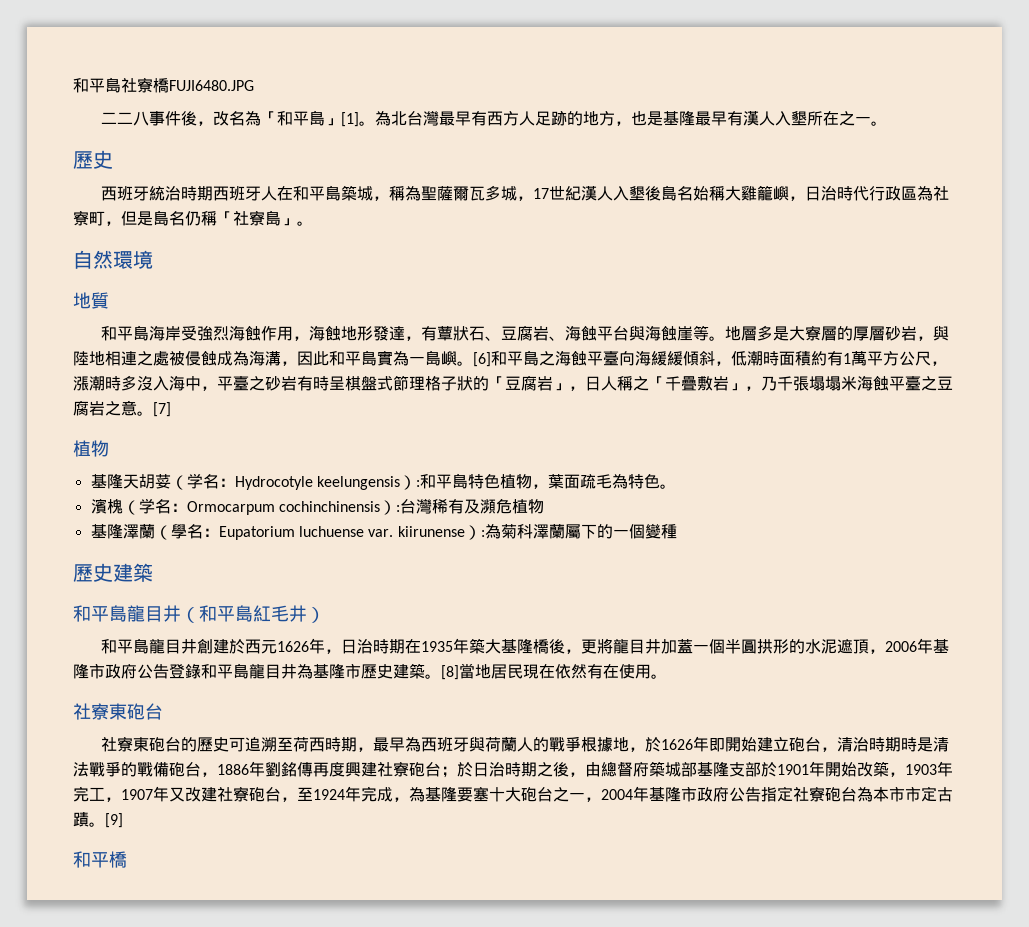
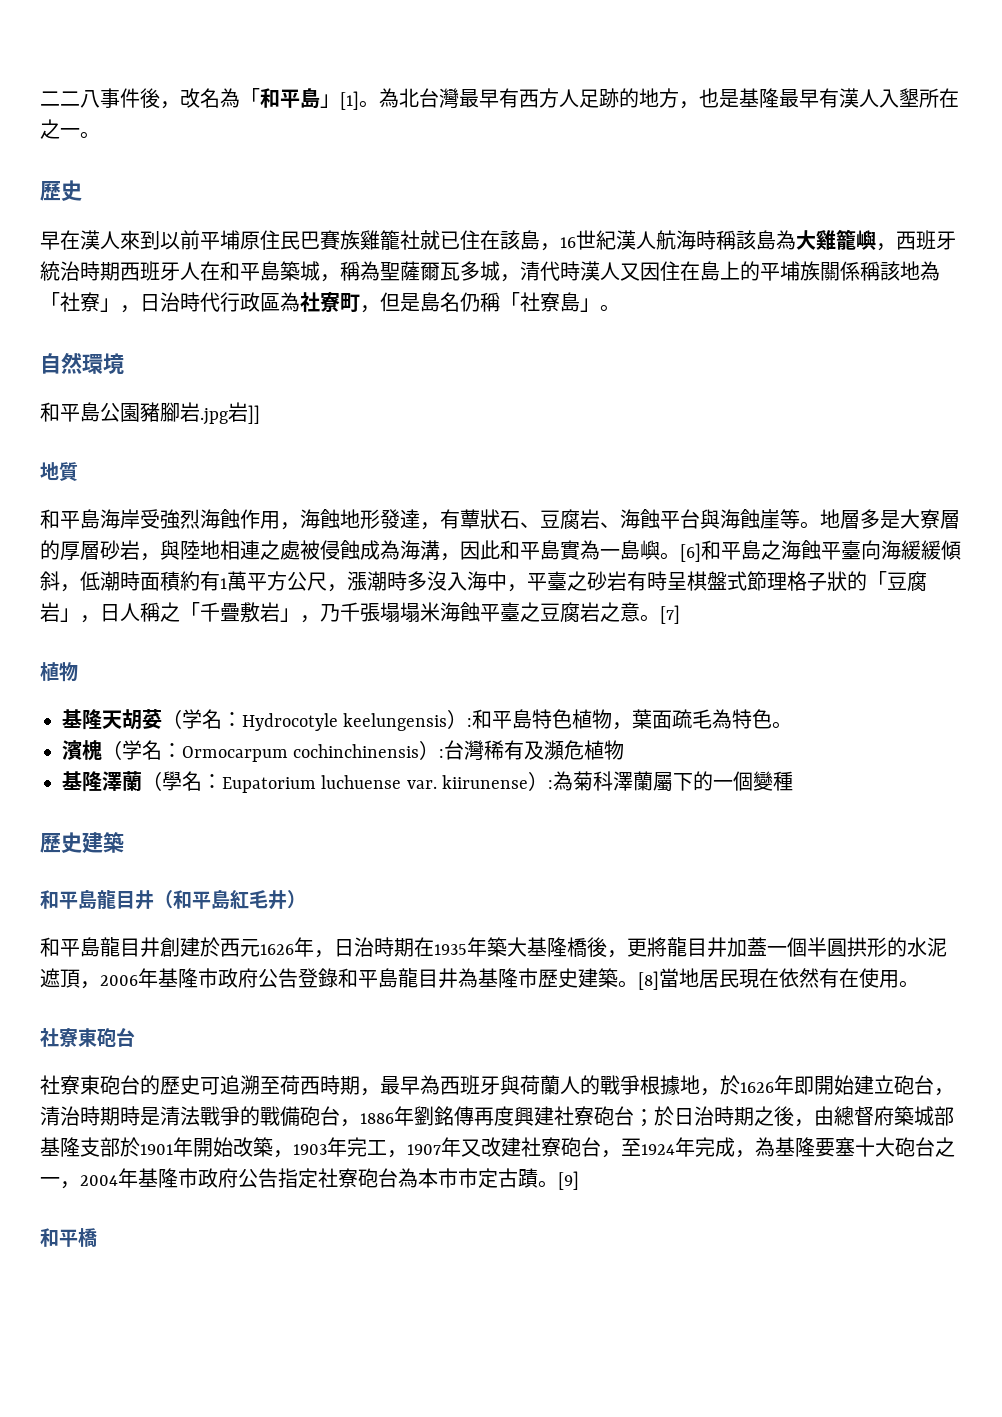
- 和平島社寮橋FUJI6480.JPG
- 西班牙統治時期西班牙人在和平島築城，稱為聖薩爾瓦多城，17世紀漢人入墾後島名始稱大雞籠嶼，日治時代行政區為社寮町，但是島名仍稱「社寮島」。
+ 早在漢人來到以前平埔原住民巴賽族雞籠社就已住在該島，16世紀漢人航海時稱該島為大雞籠嶼，西班牙統治時期西班牙人在和平島築城，稱為聖薩爾瓦多城，清代時漢人又因住在島上的平埔族關係稱該地為「社寮」，日治時代行政區為社寮町，但是島名仍稱「社寮島」。
+ 和平島公園豬腳岩.jpg岩]]

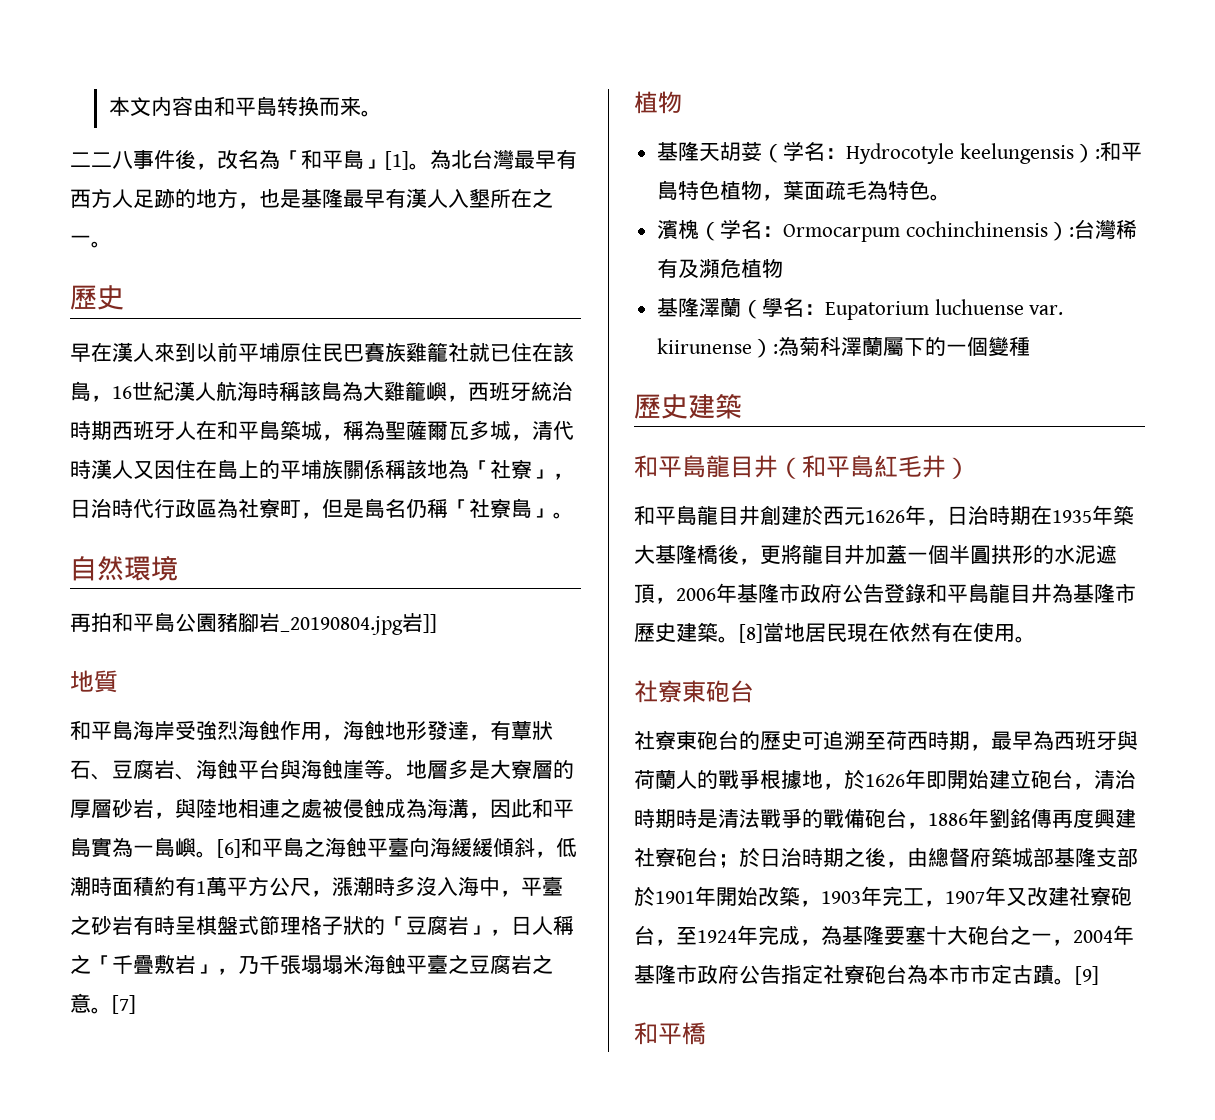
+ 本文内容由和平島转换而来。
- 和平島公園豬腳岩.jpg岩]]
+ 再拍和平島公園豬腳岩_20190804.jpg岩]]

